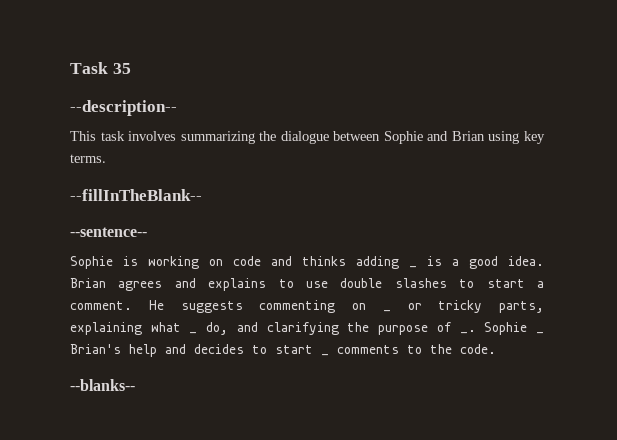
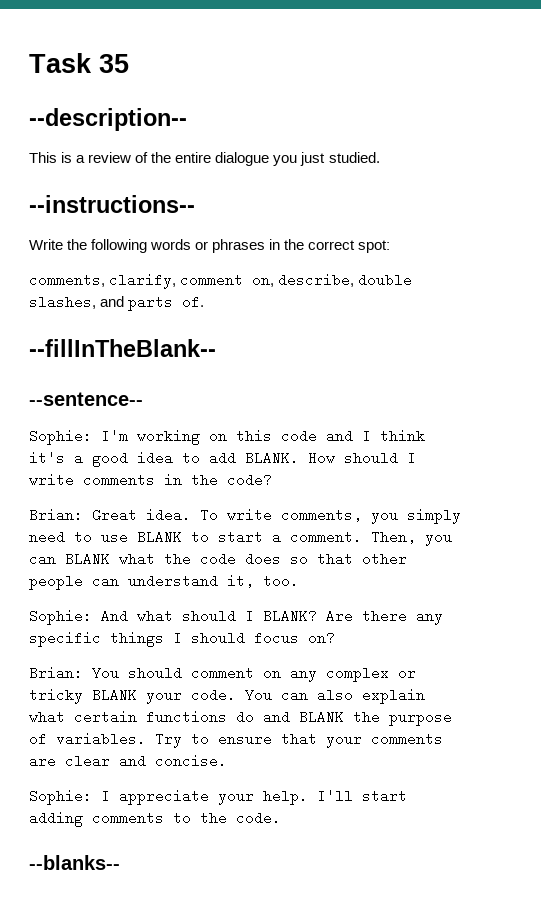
- This task involves summarizing the dialogue between Sophie and Brian using key terms.
+ This is a review of the entire dialogue you just studied.
+ --instructions--
+ Write the following words or phrases in the correct spot:
+ comments, clarify, comment on, describe, double slashes, and parts of.
- Sophie is working on code and thinks adding _ is a good idea. Brian agrees and explains to use double slashes to start a comment. He suggests commenting on _ or tricky parts, explaining what _ do, and clarifying the purpose of _. Sophie _ Brian's help and decides to start _ comments to the code.
+ Sophie: I'm working on this code and I think it's a good idea to add BLANK. How should I write comments in the code?
+ Brian: Great idea. To write comments, you simply need to use BLANK to start a comment. Then, you can BLANK what the code does so that other people can understand it, too.
+ Sophie: And what should I BLANK? Are there any specific things I should focus on?
+ Brian: You should comment on any complex or tricky BLANK your code. You can also explain what certain functions do and BLANK the purpose of variables. Try to ensure that your comments are clear and concise.
+ Sophie: I appreciate your help. I'll start adding comments to the code.

